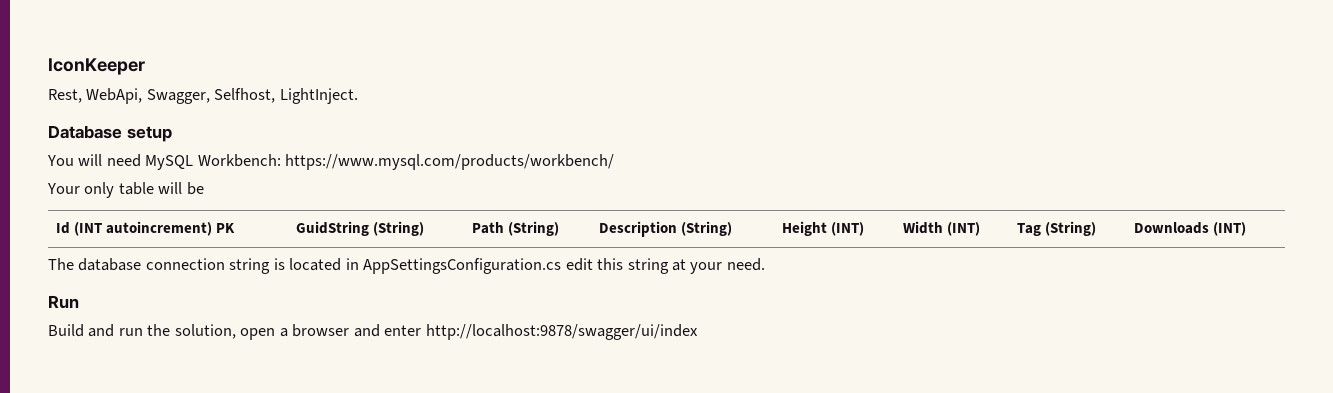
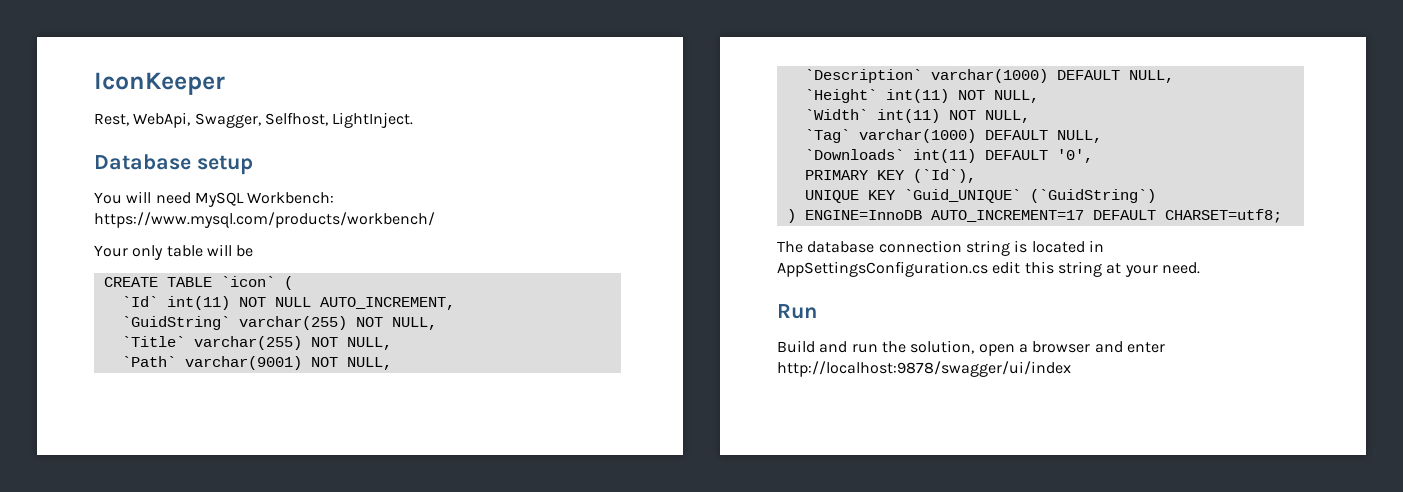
- Id (INT autoincrement) PK | GuidString (String) | Path (String) | Description (String) | Height (INT) | Width (INT) | Tag (String) | Downloads (INT)
+ CREATE TABLE `icon` (
+ `Id` int(11) NOT NULL AUTO_INCREMENT,
+ `GuidString` varchar(255) NOT NULL,
+ `Title` varchar(255) NOT NULL,
+ `Path` varchar(9001) NOT NULL,
+ `Description` varchar(1000) DEFAULT NULL,
+ `Height` int(11) NOT NULL,
+ `Width` int(11) NOT NULL,
+ `Tag` varchar(1000) DEFAULT NULL,
+ `Downloads` int(11) DEFAULT '0',
+ PRIMARY KEY (`Id`),
+ UNIQUE KEY `Guid_UNIQUE` (`GuidString`)
+ ) ENGINE=InnoDB AUTO_INCREMENT=17 DEFAULT CHARSET=utf8;

